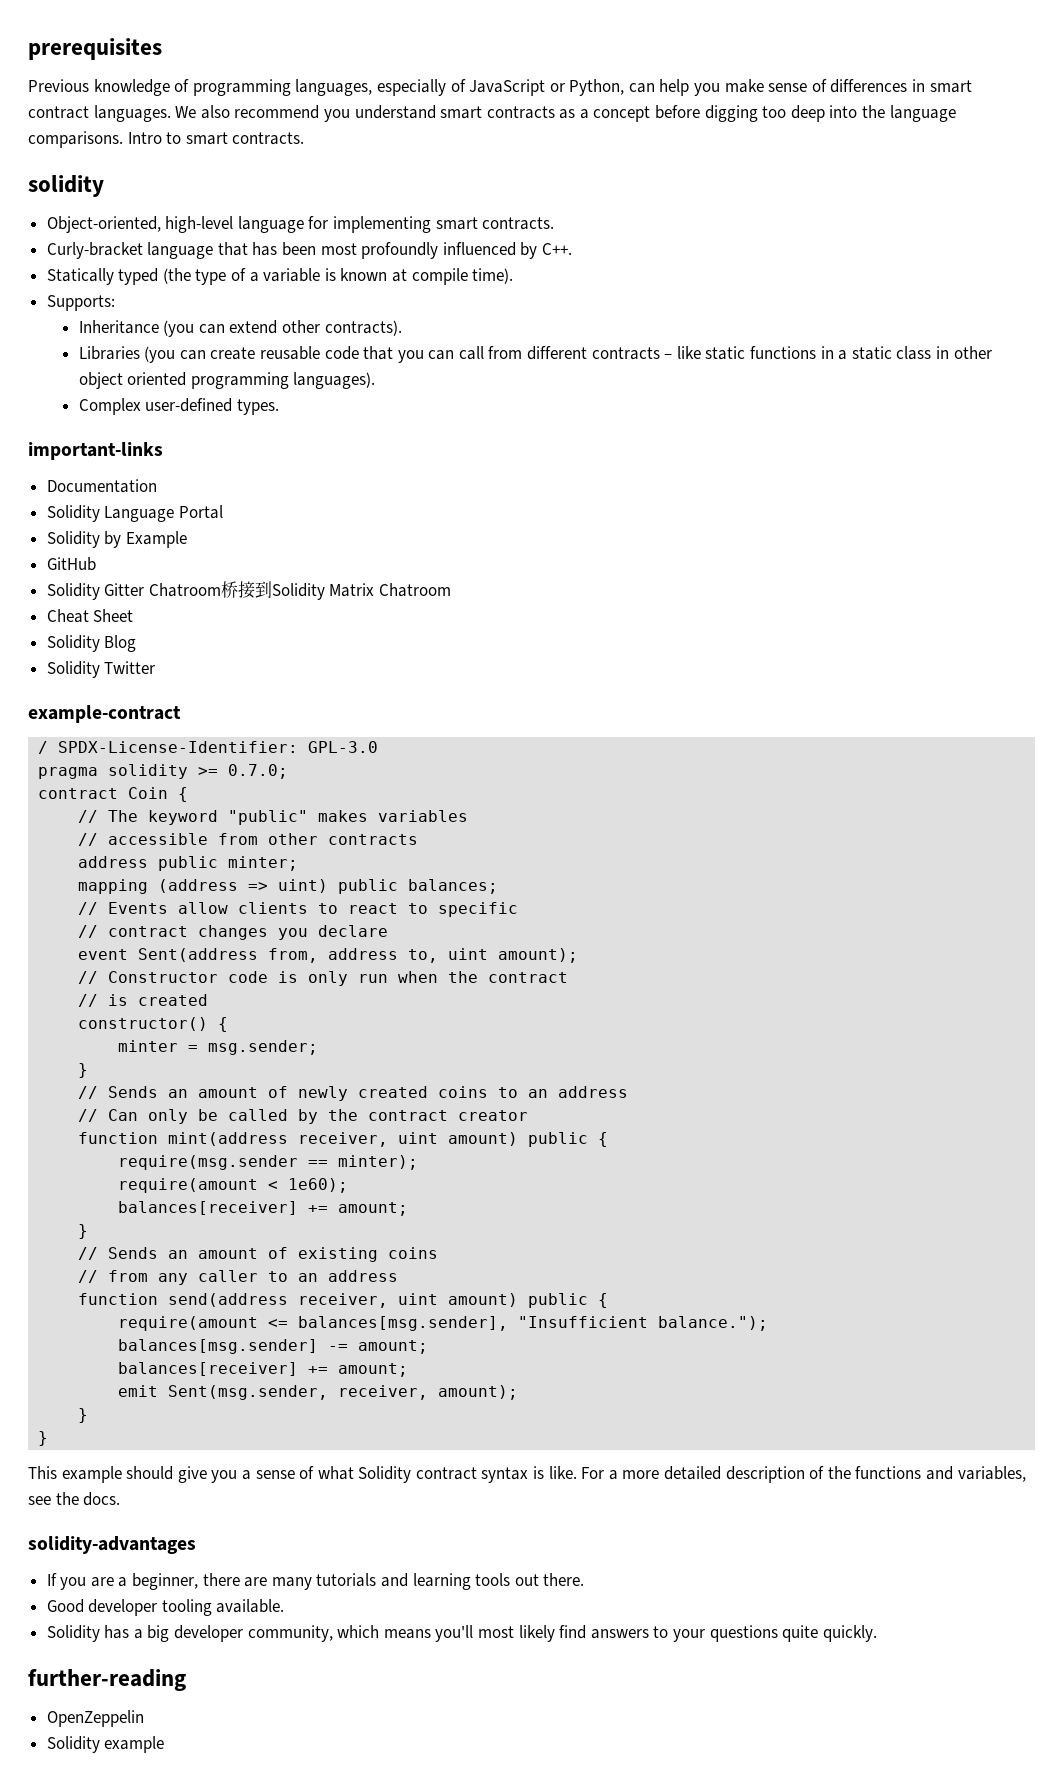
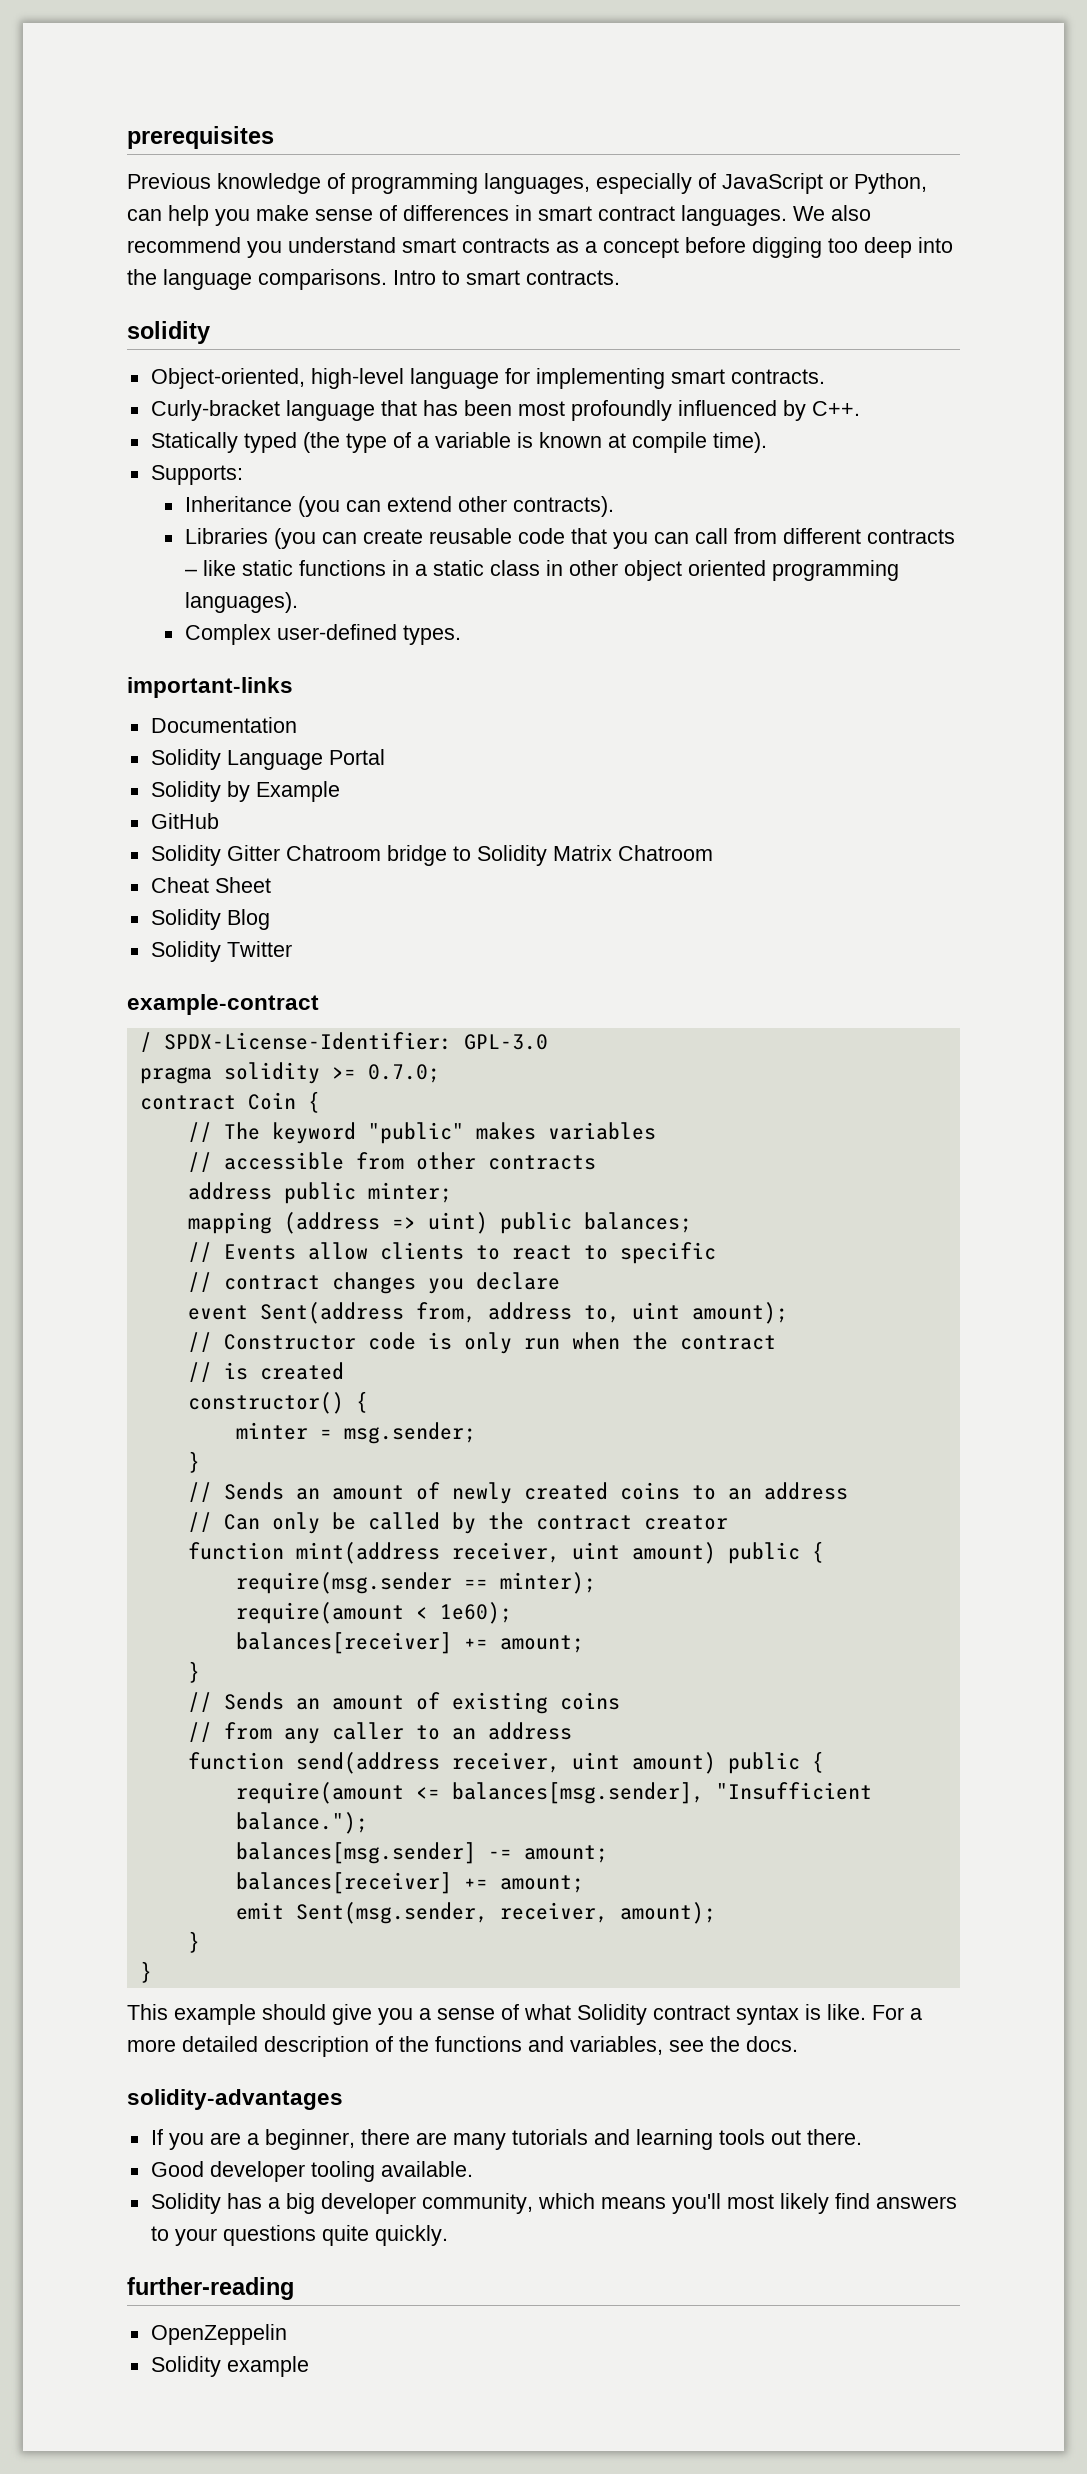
- Solidity Gitter Chatroom桥接到Solidity Matrix Chatroom
+ Solidity Gitter Chatroom bridge to Solidity Matrix Chatroom

